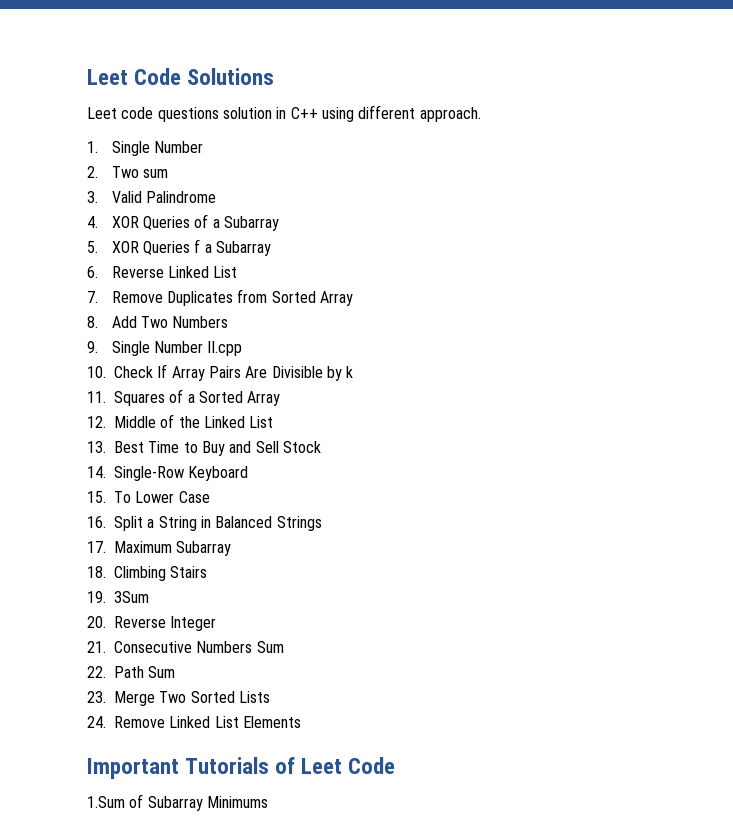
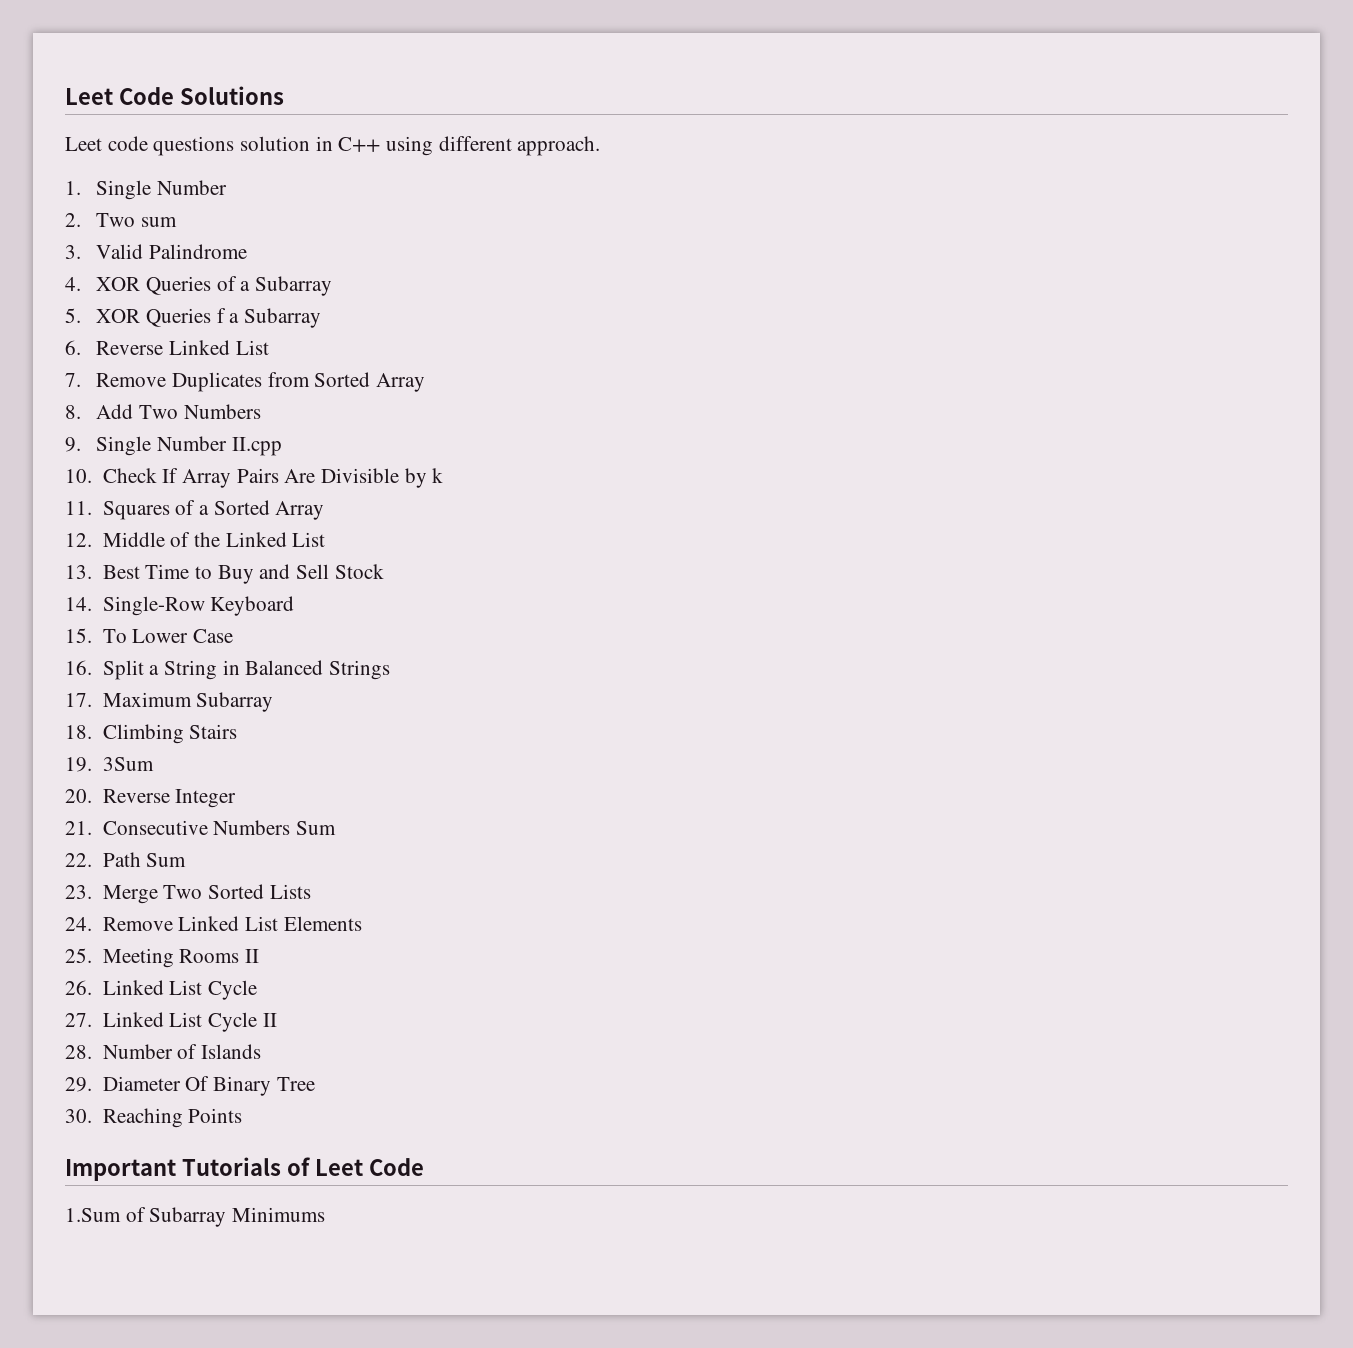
+ 25. Meeting Rooms II
+ 26. Linked List Cycle
+ 27. Linked List Cycle II
+ 28. Number of Islands
+ 29. Diameter Of Binary Tree
+ 30. Reaching Points

